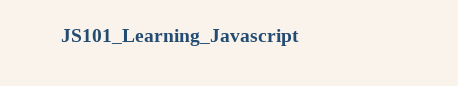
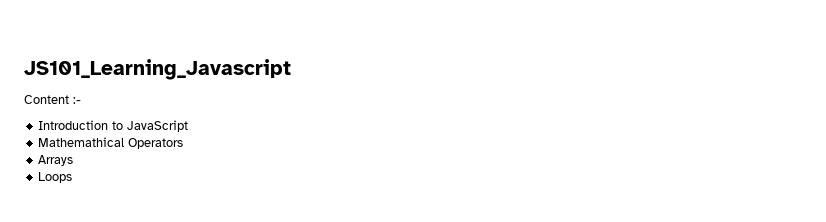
+ Content :-
+ Introduction to JavaScript
+ Mathemathical Operators
+ Arrays
+ Loops

